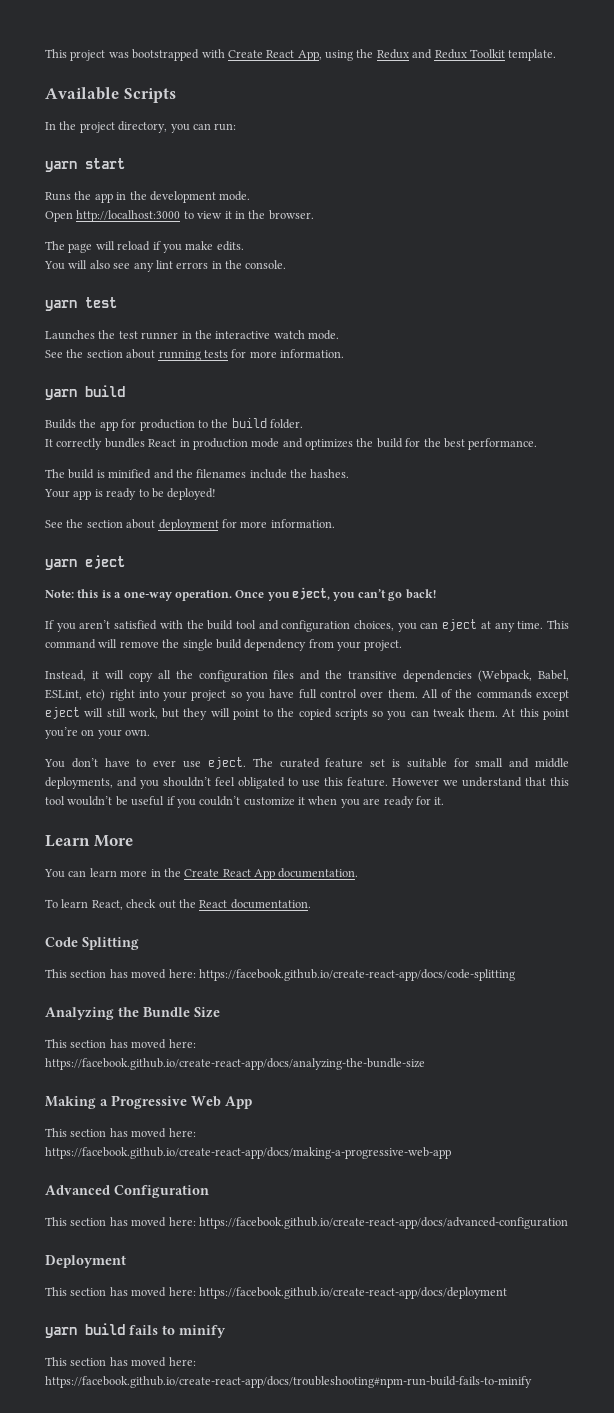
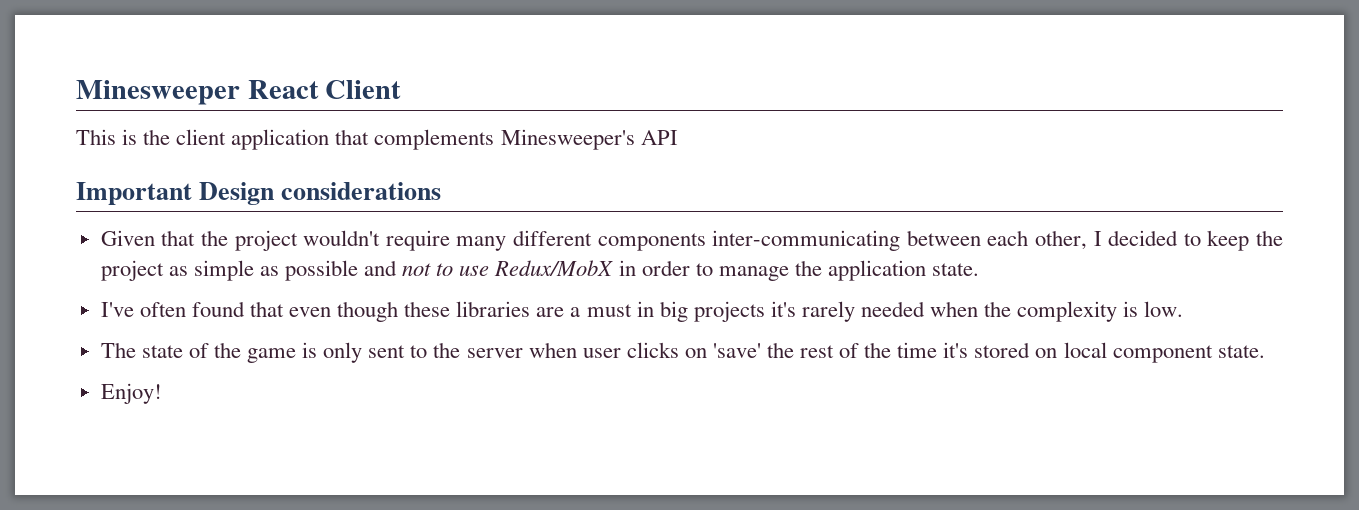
- This project was bootstrapped with Create React App, using the Redux and Redux Toolkit template.
- Available Scripts
- In the project directory, you can run:
- yarn start
- Runs the app in the development mode.
- Open http://localhost:3000 to view it in the browser.
- The page will reload if you make edits.
- You will also see any lint errors in the console.
- yarn test
- Launches the test runner in the interactive watch mode.
- See the section about running tests for more information.
- yarn build
- Builds the app for production to the build folder.
- It correctly bundles React in production mode and optimizes the build for the best performance.
- The build is minified and the filenames include the hashes.
- Your app is ready to be deployed!
- See the section about deployment for more information.
- yarn eject
- Note: this is a one-way operation. Once you eject, you can’t go back!
- If you aren’t satisfied with the build tool and configuration choices, you can eject at any time. This command will remove the single build dependency from your project.
- Instead, it will copy all the configuration files and the transitive dependencies (Webpack, Babel, ESLint, etc) right into your project so you have full control over them. All of the commands except eject will still work, but they will point to the copied scripts so you can tweak them. At this point you’re on your own.
- You don’t have to ever use eject. The curated feature set is suitable for small and middle deployments, and you shouldn’t feel obligated to use this feature. However we understand that this tool wouldn’t be useful if you couldn’t customize it when you are ready for it.
- Learn More
- You can learn more in the Create React App documentation.
- To learn React, check out the React documentation.
- Code Splitting
- This section has moved here: https://facebook.github.io/create-react-app/docs/code-splitting
- Analyzing the Bundle Size
- This section has moved here: https://facebook.github.io/create-react-app/docs/analyzing-the-bundle-size
- Making a Progressive Web App
- This section has moved here: https://facebook.github.io/create-react-app/docs/making-a-progressive-web-app
- Advanced Configuration
- This section has moved here: https://facebook.github.io/create-react-app/docs/advanced-configuration
- Deployment
- This section has moved here: https://facebook.github.io/create-react-app/docs/deployment
- yarn build fails to minify
- This section has moved here: https://facebook.github.io/create-react-app/docs/troubleshooting#npm-run-build-fails-to-minify
+ Minesweeper React Client
+ This is the client application that complements Minesweeper's API
+ Important Design considerations
+ Given that the project wouldn't require many different components inter-communicating between each other, I decided to keep the project as simple as possible and not to use Redux/MobX in order to manage the application state.
+ I've often found that even though these libraries are a must in big projects it's rarely needed when the complexity is low.
+ The state of the game is only sent to the server when user clicks on 'save' the rest of the time it's stored on local component state.
+ Enjoy!

